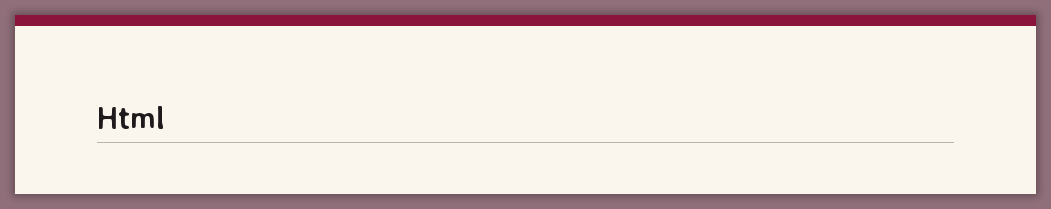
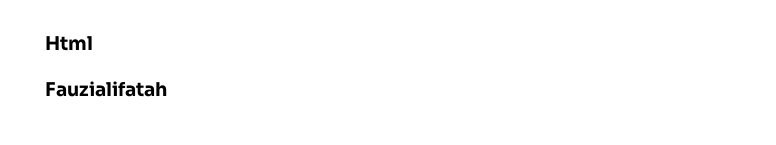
+ Fauzialifatah

